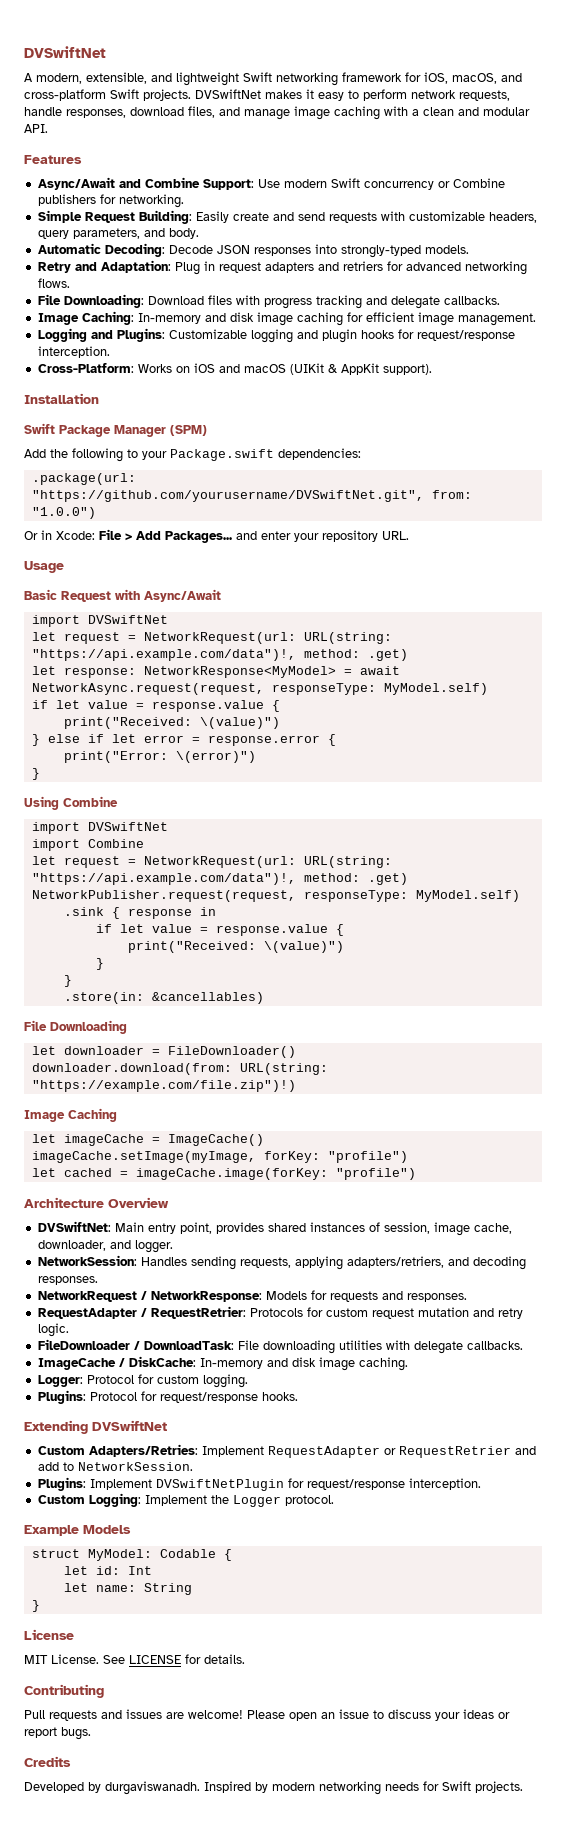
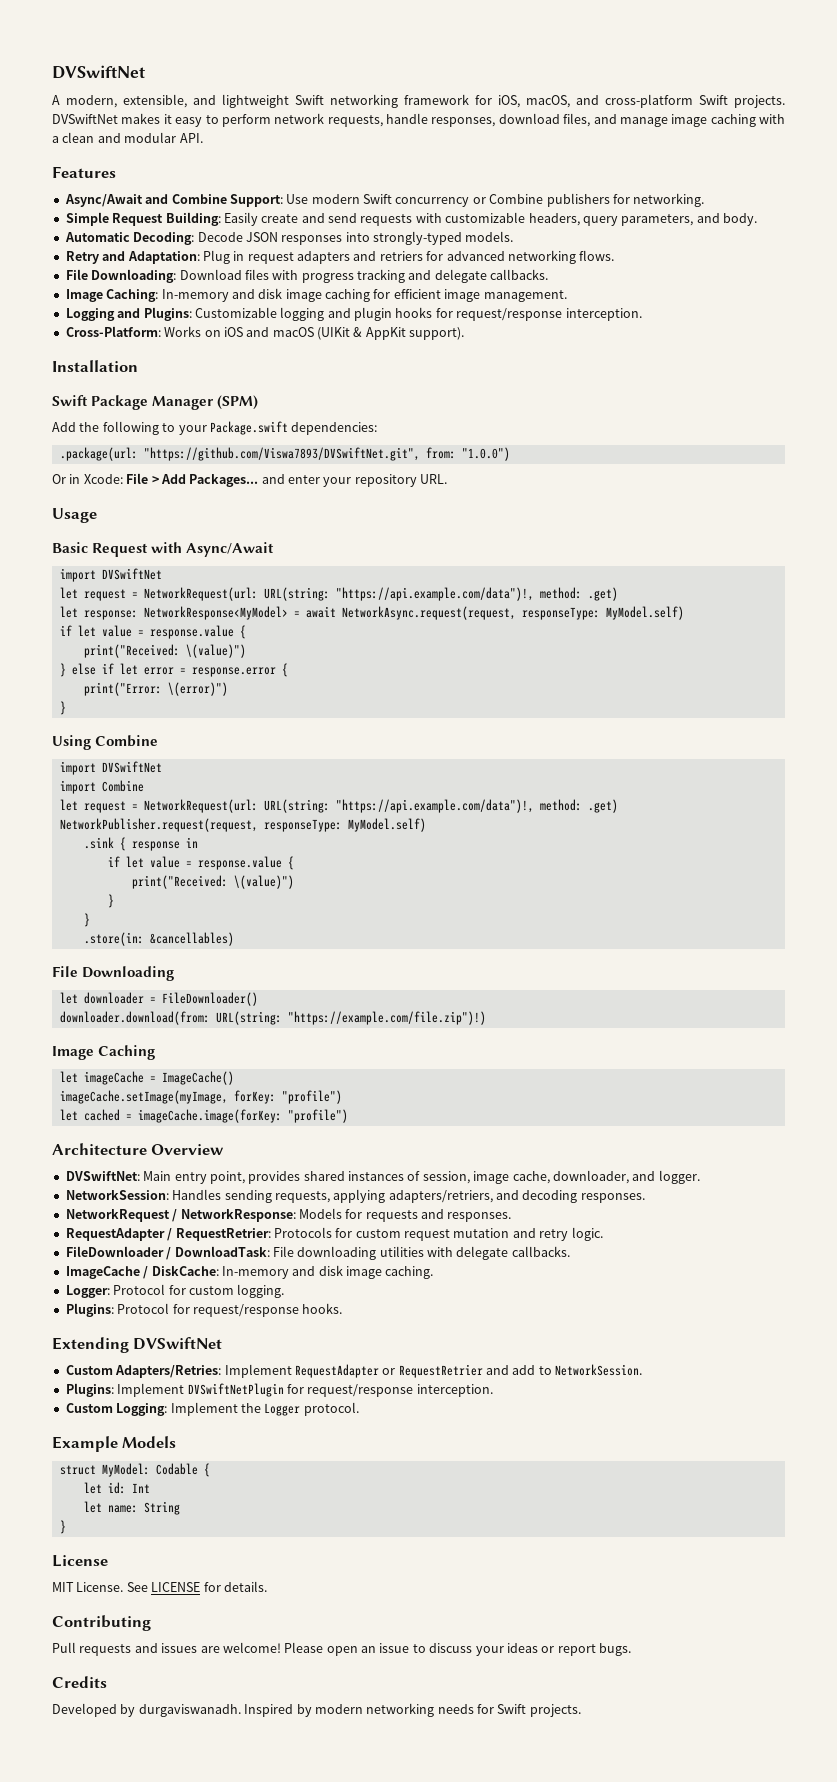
- .package(url: "https://github.com/yourusername/DVSwiftNet.git", from: "1.0.0")
+ .package(url: "https://github.com/Viswa7893/DVSwiftNet.git", from: "1.0.0")

